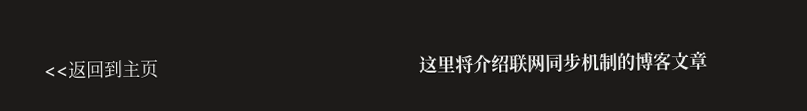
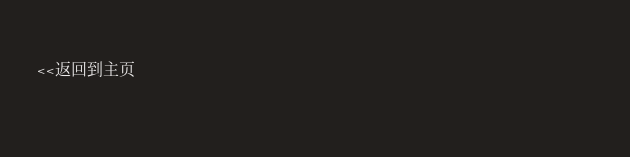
- 这里将介绍联网同步机制的博客文章

